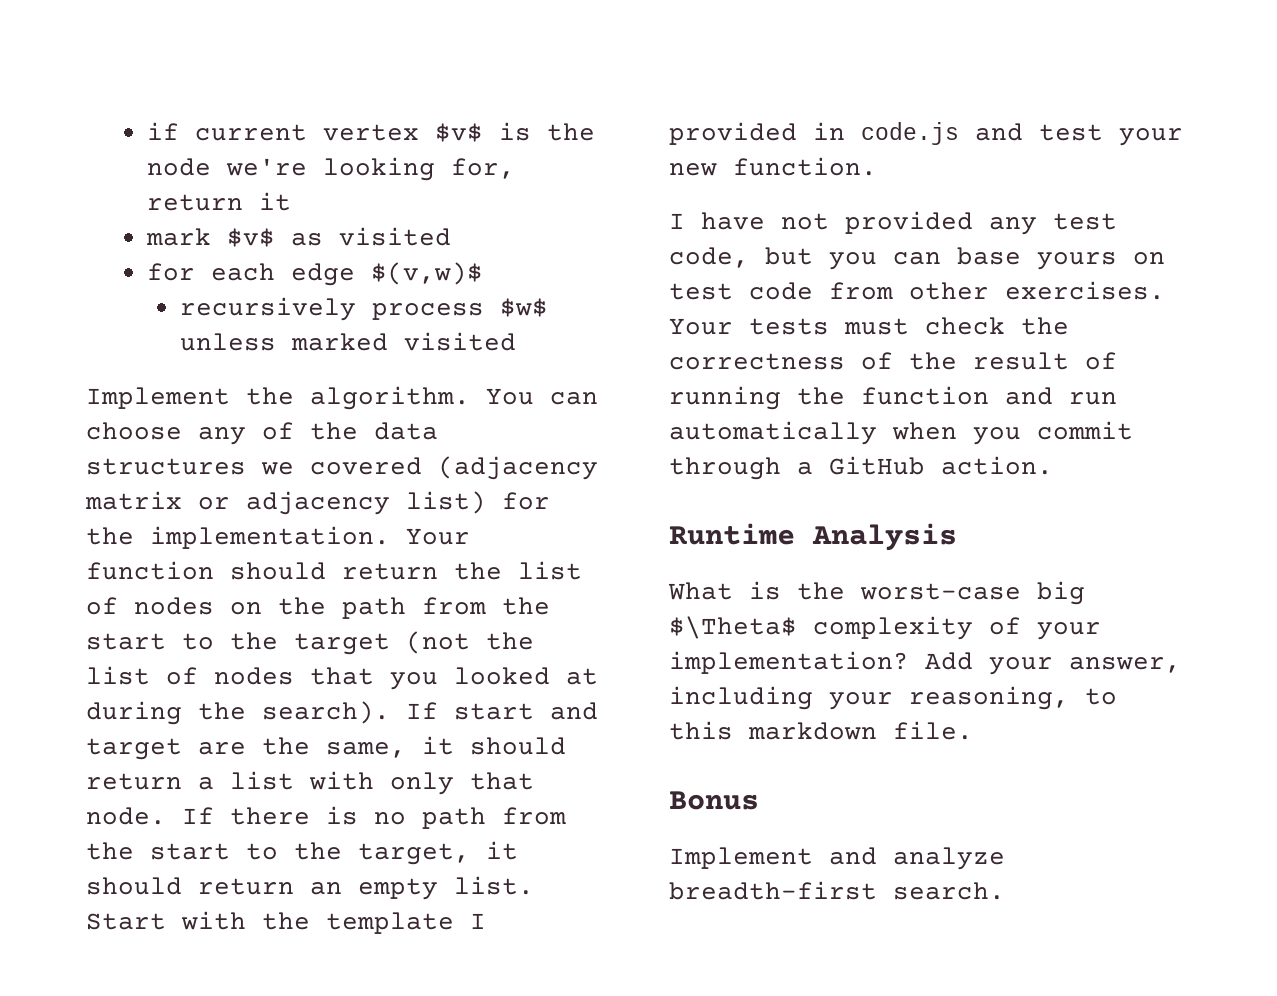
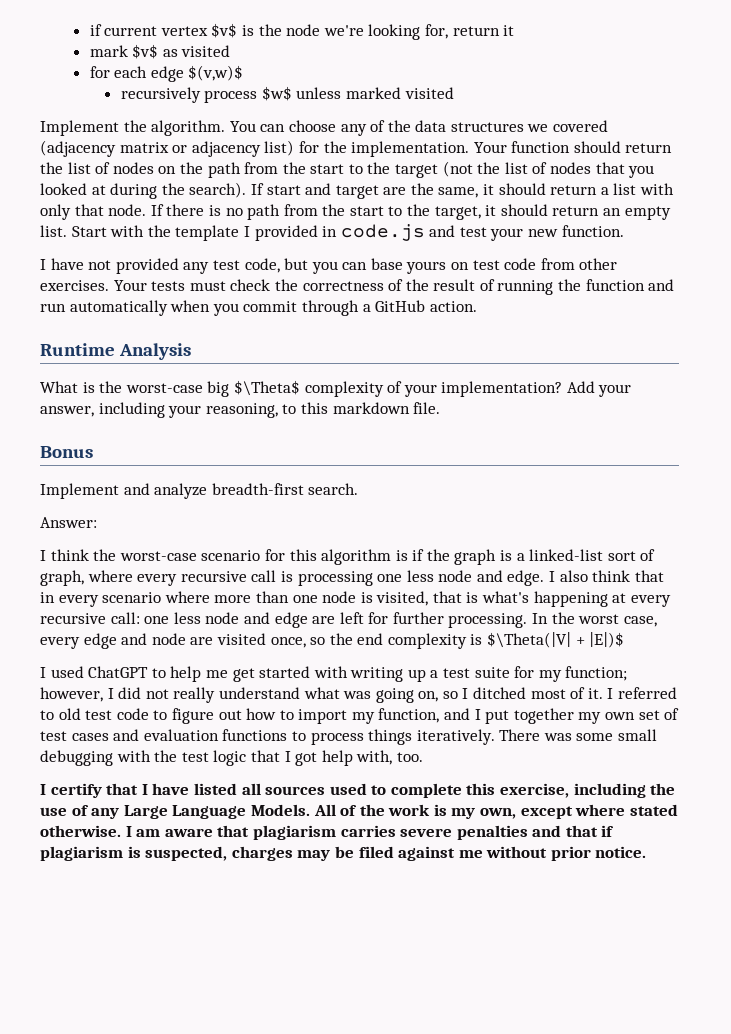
+ Answer:
+ I think the worst-case scenario for this algorithm is if the graph is a linked-list sort of graph, where every recursive call is processing one less node and edge. I also think that in every scenario where more than one node is visited, that is what's happening at every recursive call: one less node and edge are left for further processing. In the worst case, every edge and node are visited once, so the end complexity is $\Theta(|V| + |E|)$
+ I used ChatGPT to help me get started with writing up a test suite for my function; however, I did not really understand what was going on, so I ditched most of it. I referred to old test code to figure out how to import my function, and I put together my own set of test cases and evaluation functions to process things iteratively. There was some small debugging with the test logic that I got help with, too.
+ I certify that I have listed all sources used to complete this exercise, including the use of any Large Language Models. All of the work is my own, except where stated otherwise. I am aware that plagiarism carries severe penalties and that if plagiarism is suspected, charges may be filed against me without prior notice.

